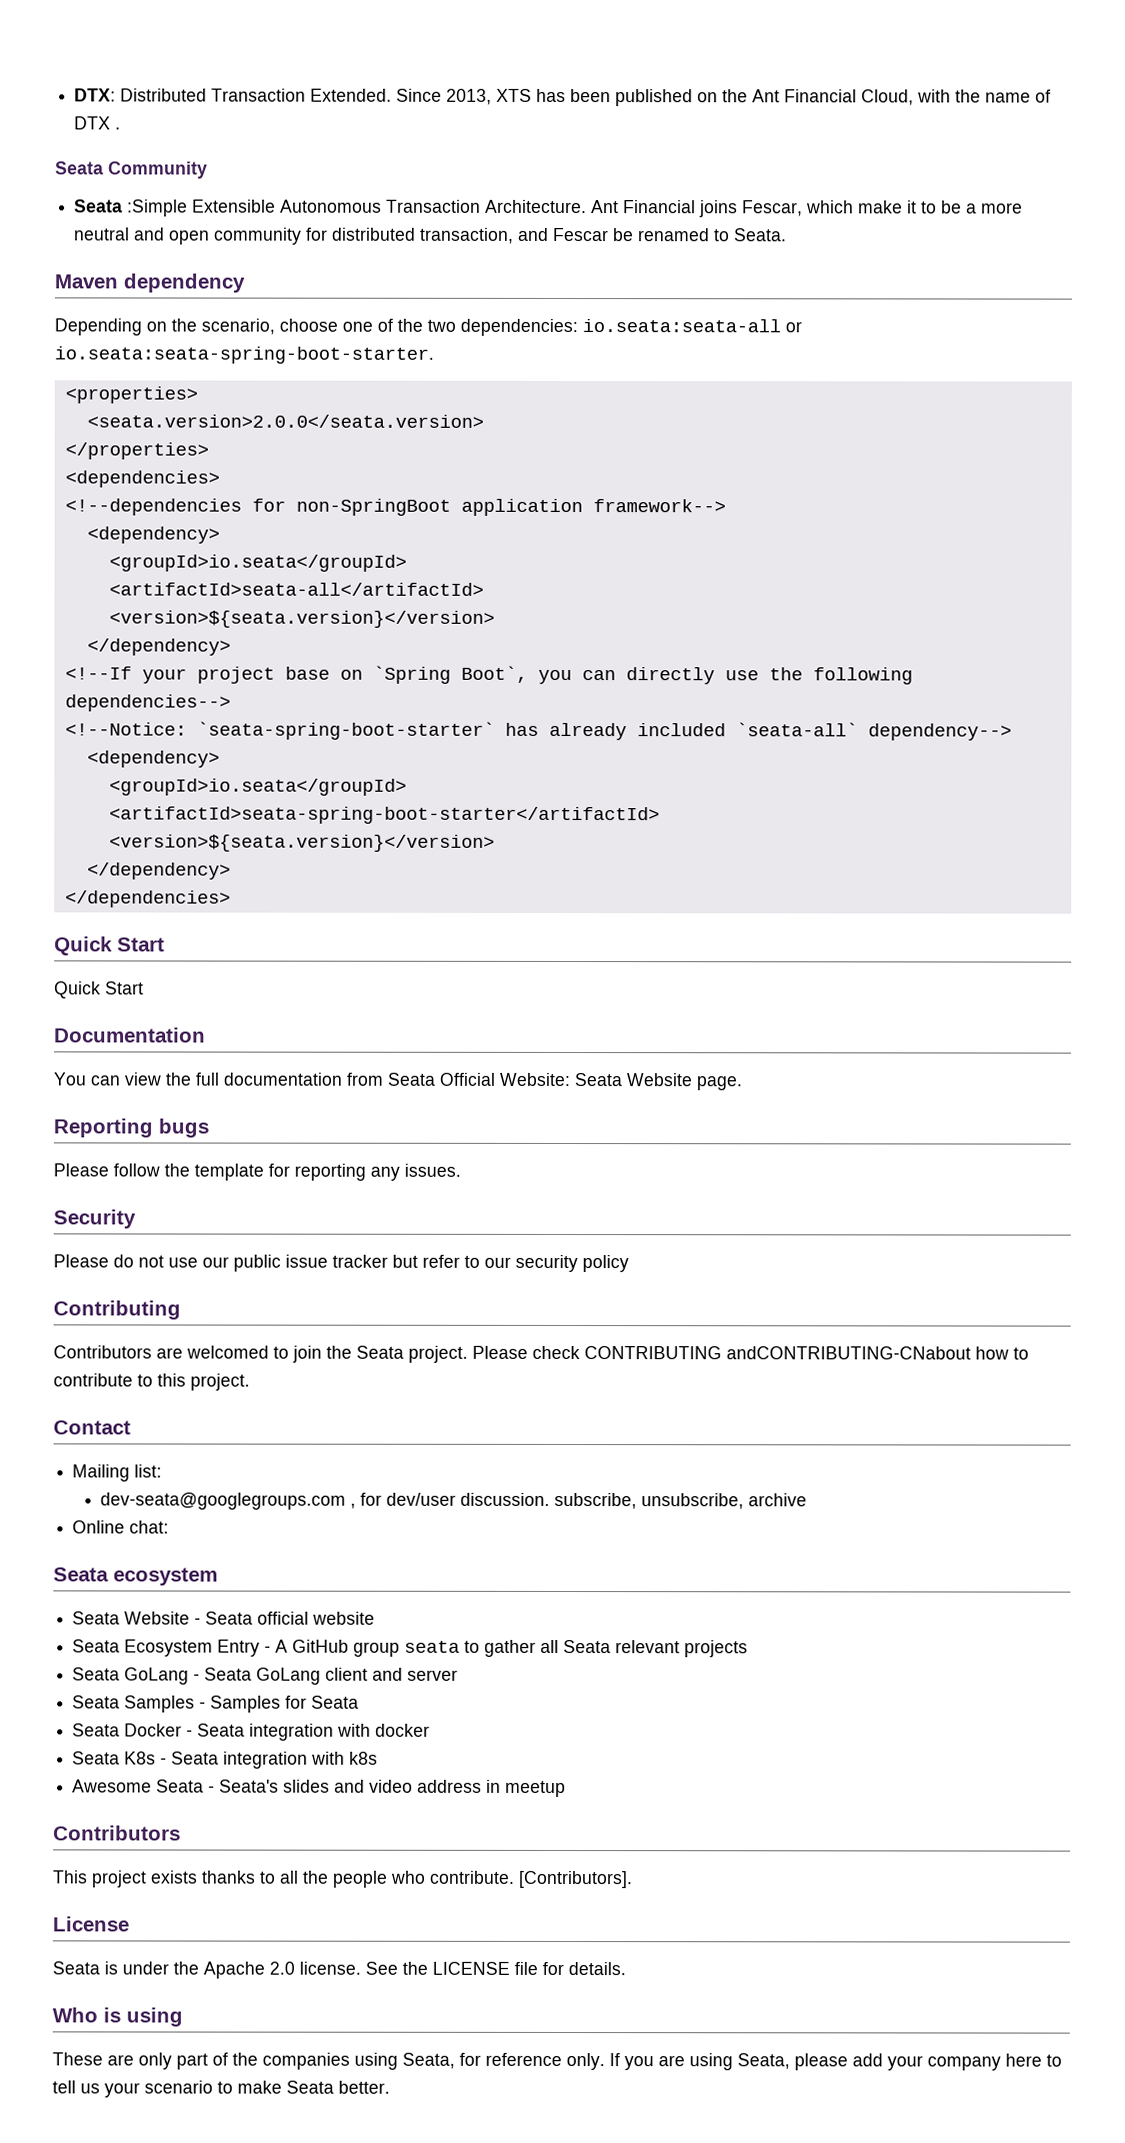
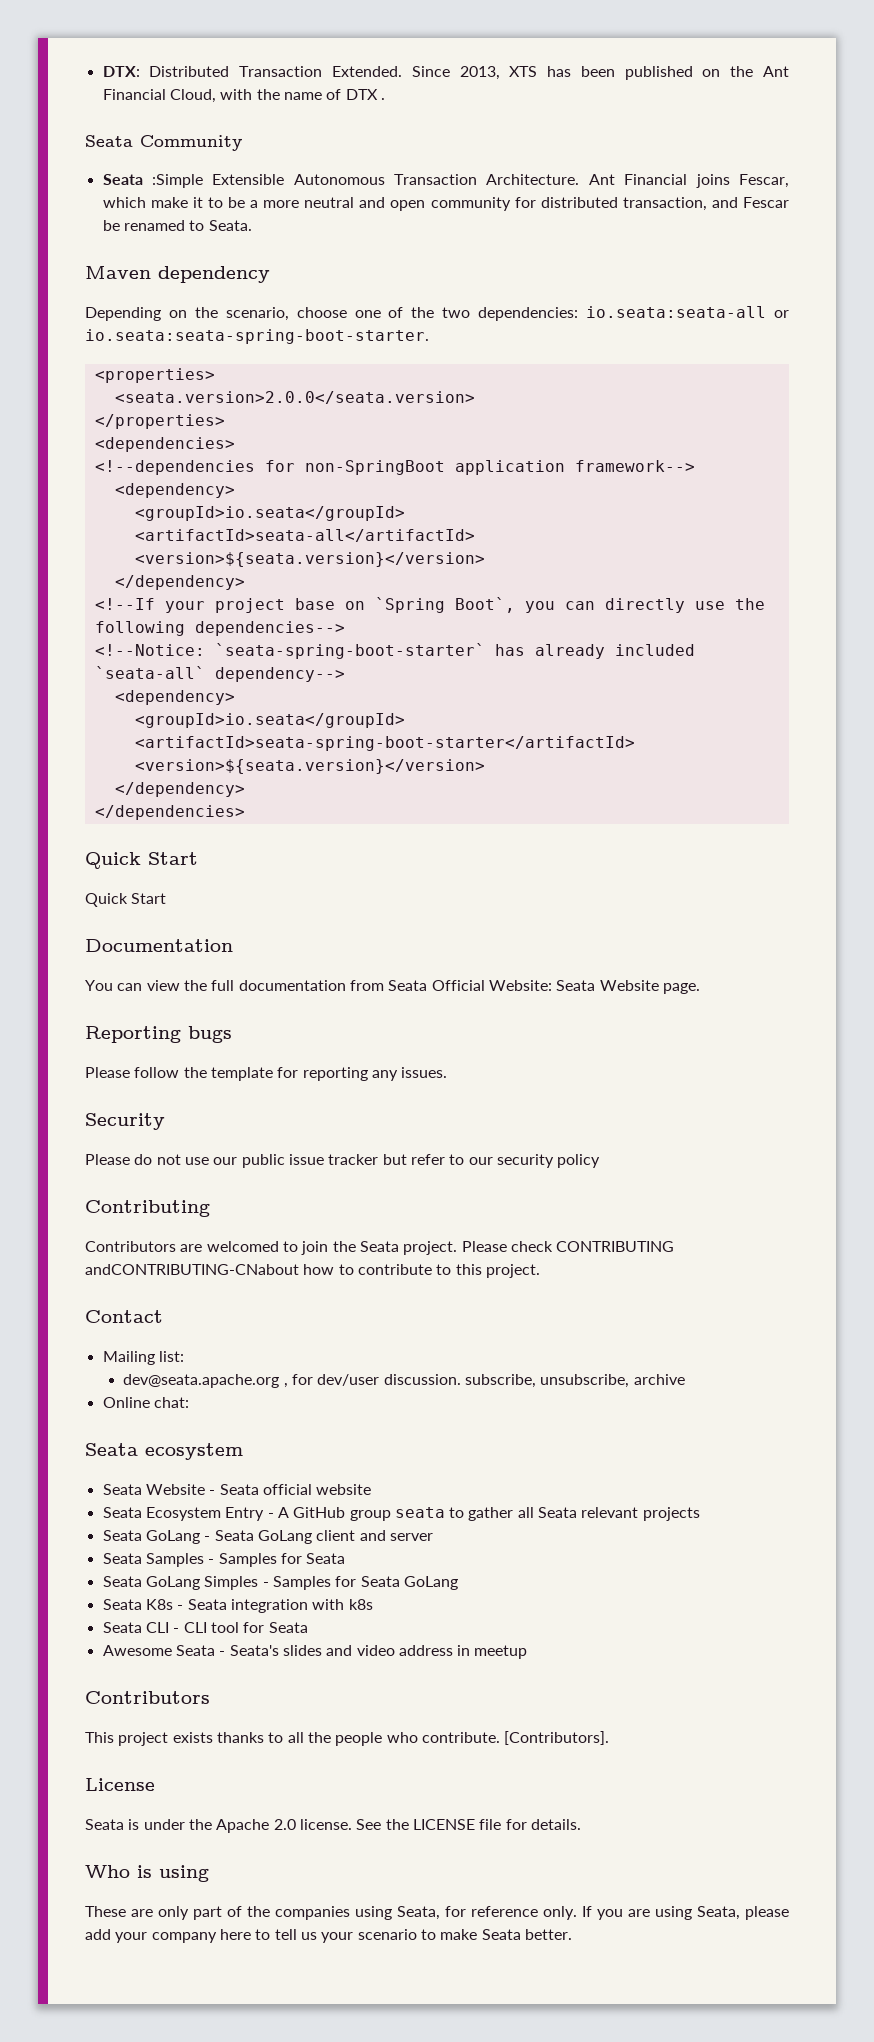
- dev-seata@googlegroups.com , for dev/user discussion. subscribe, unsubscribe, archive
+ dev@seata.apache.org , for dev/user discussion. subscribe, unsubscribe, archive
- Seata Docker - Seata integration with docker
+ Seata GoLang Simples - Samples for Seata GoLang
+ Seata CLI - CLI tool for Seata

